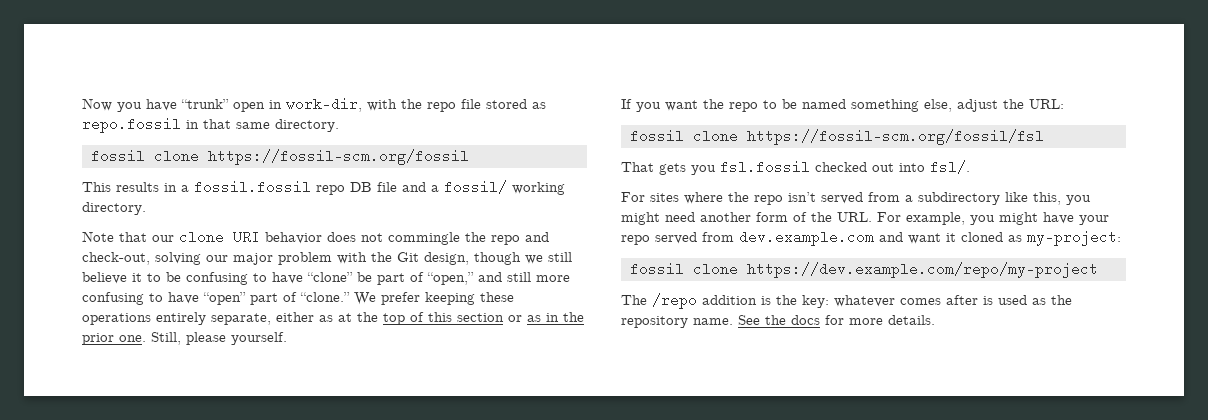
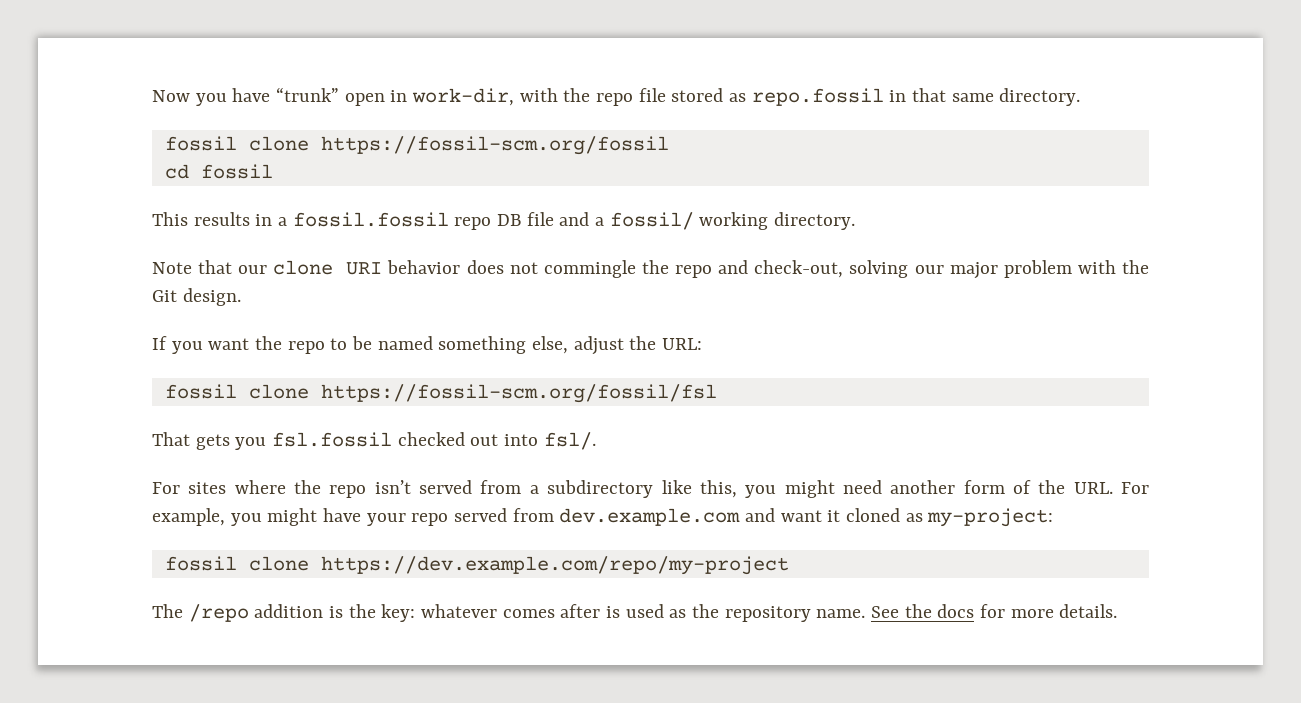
+ cd fossil
- Note that our clone URI behavior does not commingle the repo and check-out, solving our major problem with the Git design, though we still believe it to be confusing to have “clone” be part of “open,” and still more confusing to have “open” part of “clone.” We prefer keeping these operations entirely separate, either as at the top of this section or as in the prior one. Still, please yourself.
+ Note that our clone URI behavior does not commingle the repo and check-out, solving our major problem with the Git design.

